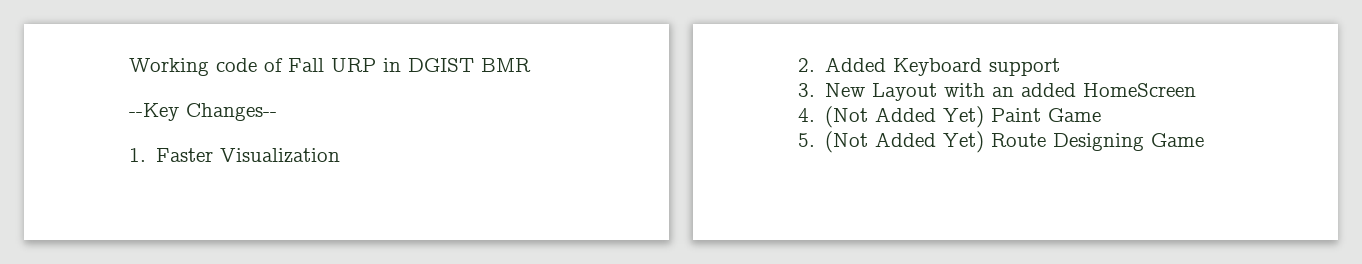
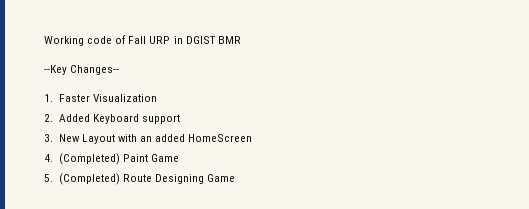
- 4. (Not Added Yet) Paint Game
+ 4. (Completed) Paint Game
- 5. (Not Added Yet) Route Designing Game
+ 5. (Completed) Route Designing Game

